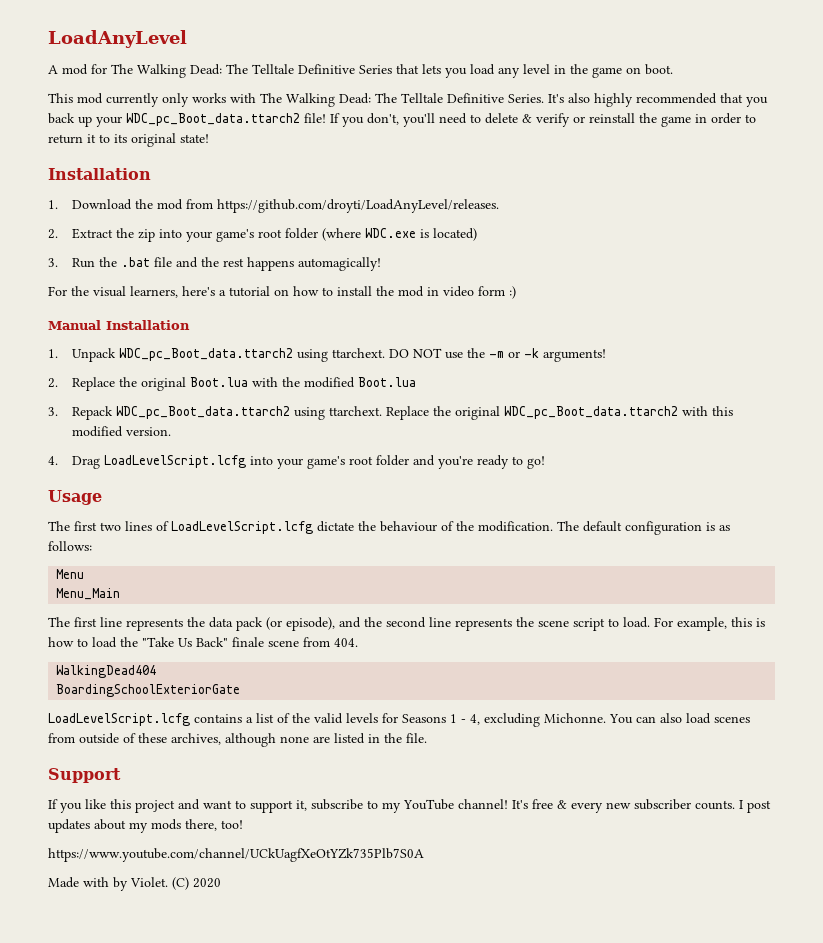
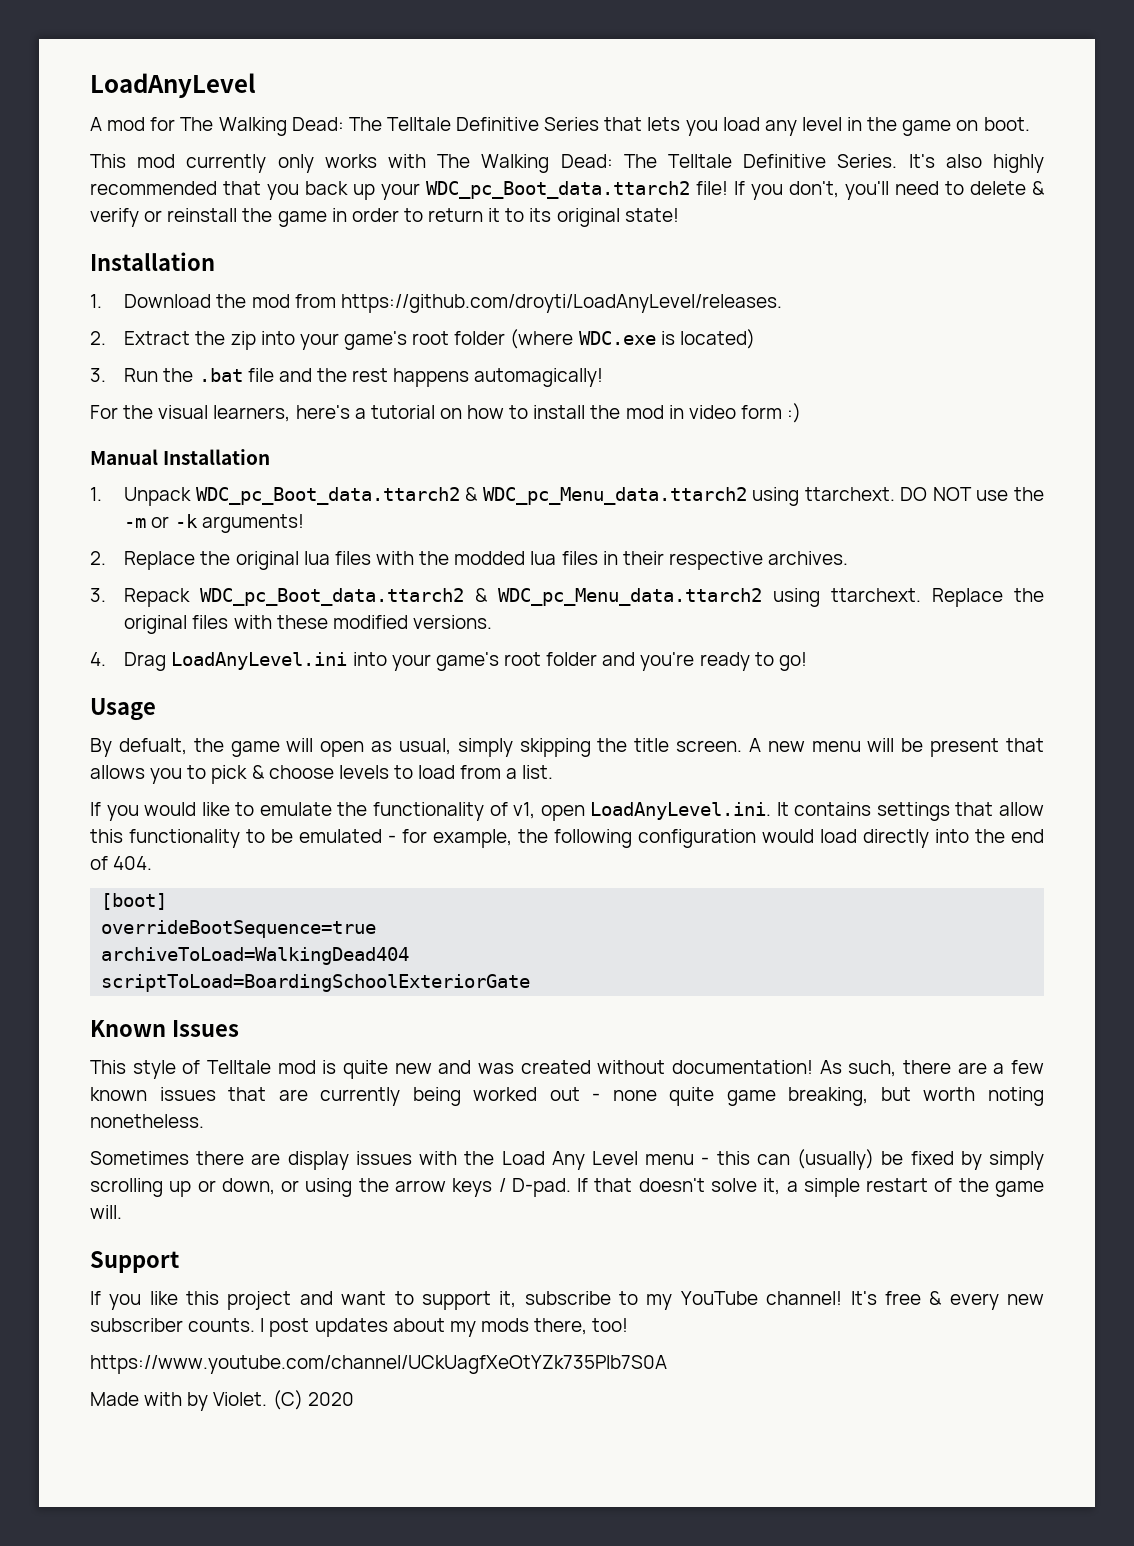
- 1. Unpack WDC_pc_Boot_data.ttarch2 using ttarchext.
+ 1. Unpack WDC_pc_Boot_data.ttarch2 & WDC_pc_Menu_data.ttarch2 using ttarchext.
- 2. Replace the original Boot.lua with the modified Boot.lua
+ 2. Replace the original lua files with the modded lua files in their respective archives.
- 3. Repack WDC_pc_Boot_data.ttarch2 using ttarchext.
+ 3. Repack WDC_pc_Boot_data.ttarch2 & WDC_pc_Menu_data.ttarch2 using ttarchext.
- Replace the original WDC_pc_Boot_data.ttarch2 with this modified version.
+ Replace the original files with these modified versions.
- 4. Drag LoadLevelScript.lcfg into your game's root folder and you're ready to go!
+ 4. Drag LoadAnyLevel.ini into your game's root folder and you're ready to go!
- The first two lines of LoadLevelScript.lcfg dictate the behaviour of the modification. The default configuration is as follows:
- Menu
- Menu_Main
- The first line represents the data pack (or episode), and the second line represents the scene script to load. For example, this is how to load the "Take Us Back" finale scene from 404.
- WalkingDead404
- BoardingSchoolExteriorGate
- LoadLevelScript.lcfg contains a list of the valid levels for Seasons 1 - 4, excluding Michonne. You can also load scenes from outside of these archives, although none are listed in the file.
+ By defualt, the game will open as usual, simply skipping the title screen. A new menu will be present that allows you to pick & choose levels to load from a list.
+ If you would like to emulate the functionality of v1, open LoadAnyLevel.ini. It contains settings that allow this functionality to be emulated - for example, the following configuration would load directly into the end of 404.
+ [boot]
+ overrideBootSequence=true
+ archiveToLoad=WalkingDead404
+ scriptToLoad=BoardingSchoolExteriorGate
+ Known Issues
+ This style of Telltale mod is quite new and was created without documentation! As such, there are a few known issues that are currently being worked out - none quite game breaking, but worth noting nonetheless.
+ Sometimes there are display issues with the Load Any Level menu - this can (usually) be fixed by simply scrolling up or down, or using the arrow keys / D-pad. If that doesn't solve it, a simple restart of the game will.

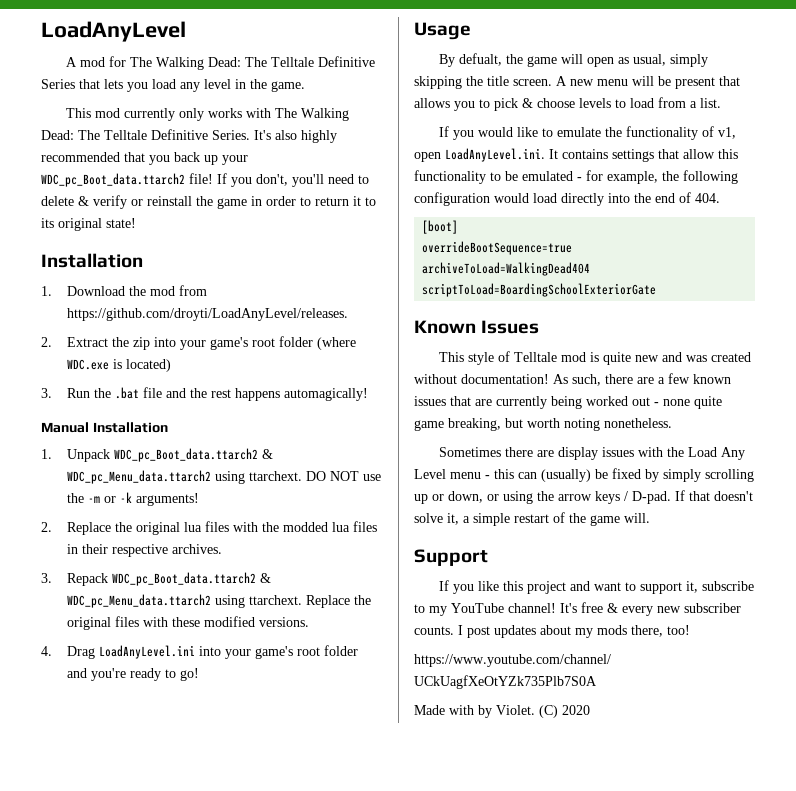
- A mod for The Walking Dead: The Telltale Definitive Series that lets you load any level in the game on boot.
+ A mod for The Walking Dead: The Telltale Definitive Series that lets you load any level in the game.
- For the visual learners, here's a tutorial on how to install the mod in video form :)

